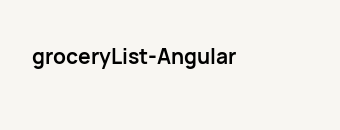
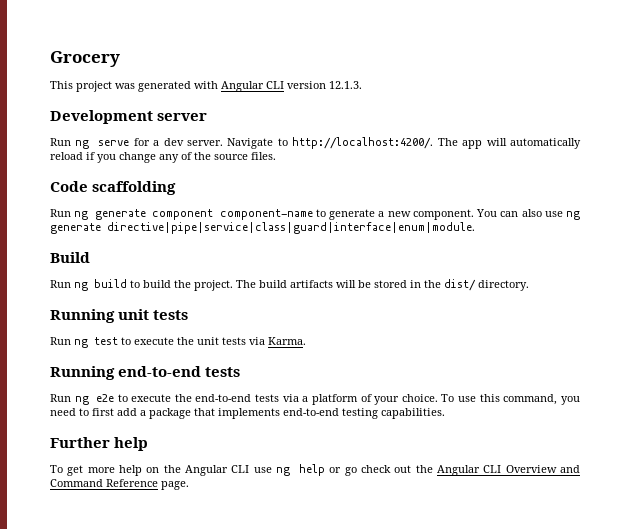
- groceryList-Angular
+ Grocery
+ This project was generated with Angular CLI version 12.1.3.
+ Development server
+ Run ng serve for a dev server. Navigate to http://localhost:4200/. The app will automatically reload if you change any of the source files.
+ Code scaffolding
+ Run ng generate component component-name to generate a new component. You can also use ng generate directive|pipe|service|class|guard|interface|enum|module.
+ Build
+ Run ng build to build the project. The build artifacts will be stored in the dist/ directory.
+ Running unit tests
+ Run ng test to execute the unit tests via Karma.
+ Running end-to-end tests
+ Run ng e2e to execute the end-to-end tests via a platform of your choice. To use this command, you need to first add a package that implements end-to-end testing capabilities.
+ Further help
+ To get more help on the Angular CLI use ng help or go check out the Angular CLI Overview and Command Reference page.

